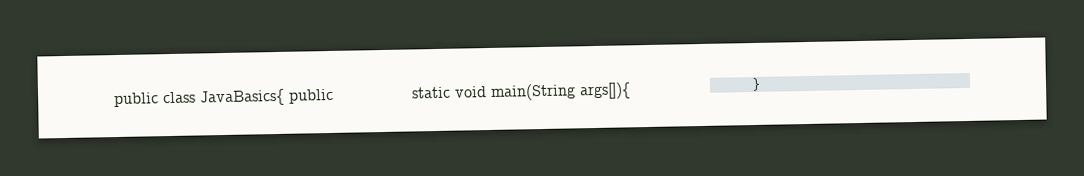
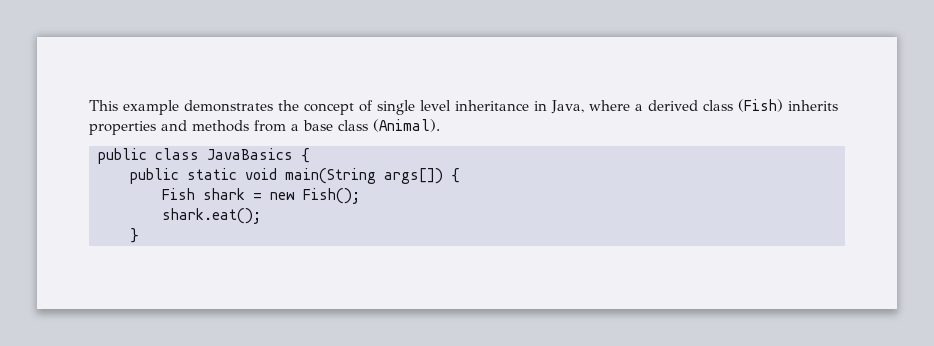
- public class JavaBasics{ public static void main(String args[]){
+ This example demonstrates the concept of single level inheritance in Java, where a derived class (Fish) inherits properties and methods from a base class (Animal).
+ public class JavaBasics {
+ public static void main(String args[]) {
+ Fish shark = new Fish();
+ shark.eat();

